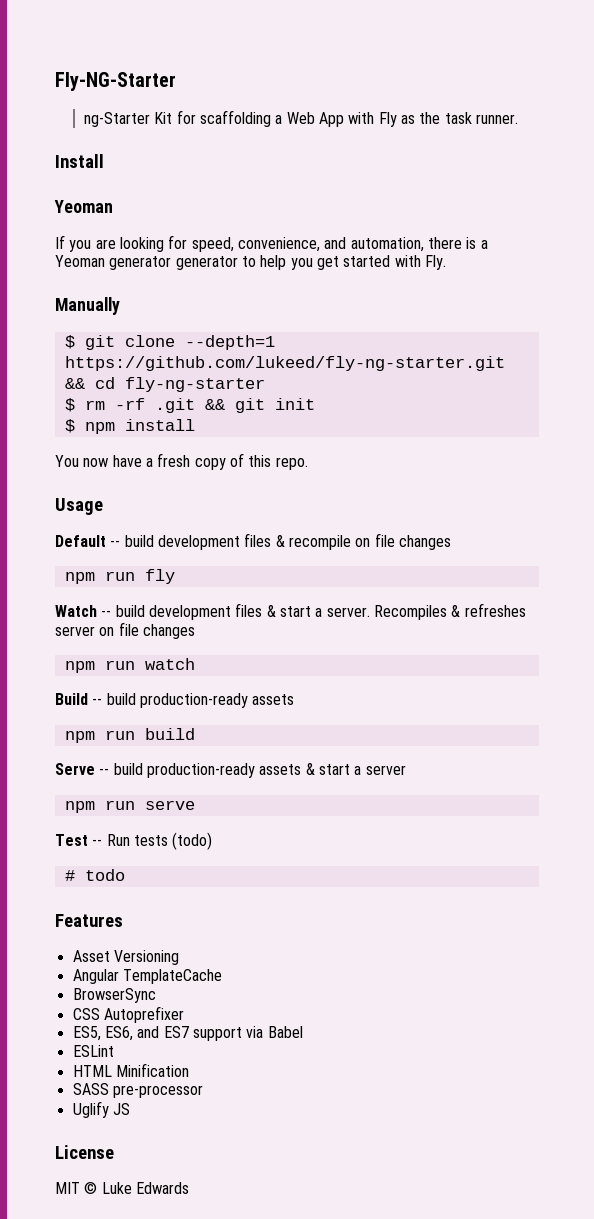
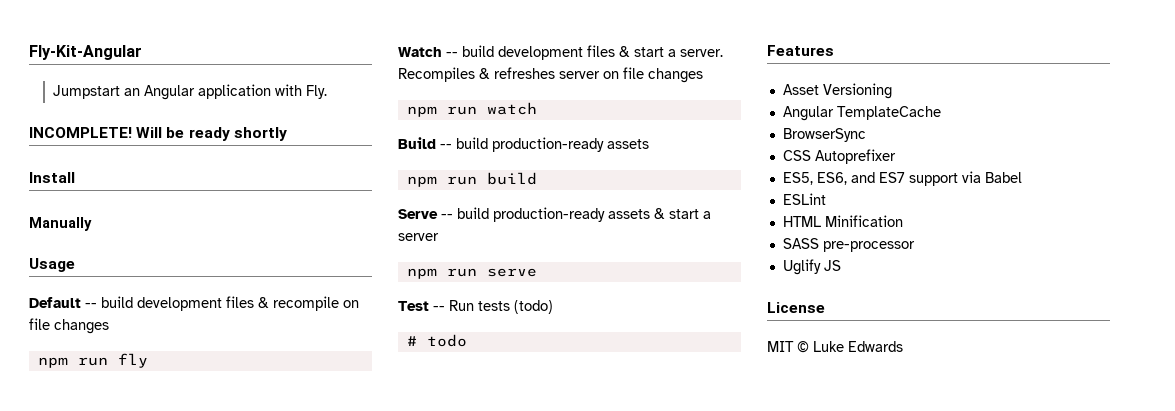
- Fly-NG-Starter
- ng-Starter Kit for scaffolding a Web App with Fly as the task runner.
+ Fly-Kit-Angular
+ Jumpstart an Angular application with Fly.
+ INCOMPLETE! Will be ready shortly
  Install
- Yeoman
- If you are looking for speed, convenience, and automation, there is a Yeoman generator generator to help you get started with Fly.
  Manually
- $ git clone --depth=1 https://github.com/lukeed/fly-ng-starter.git && cd fly-ng-starter
- $ rm -rf .git && git init
- $ npm install
- You now have a fresh copy of this repo.

